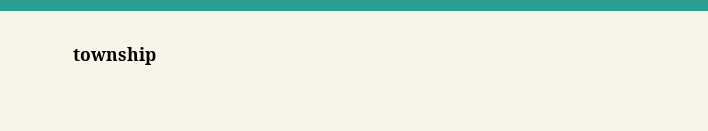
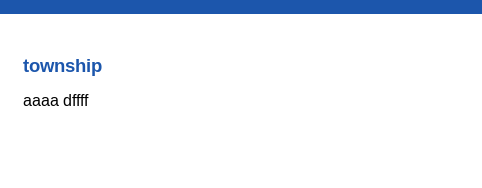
+ aaaa dffff

